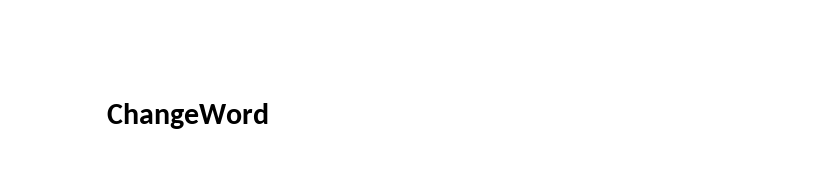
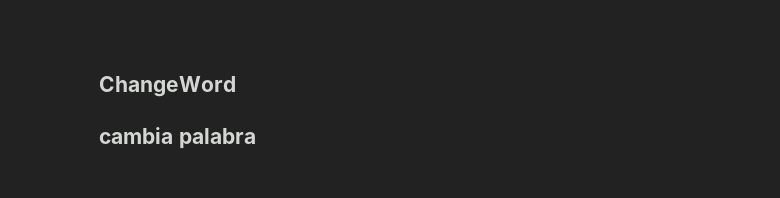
+ cambia palabra

